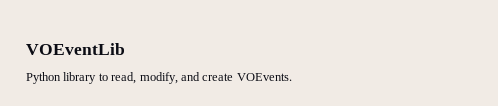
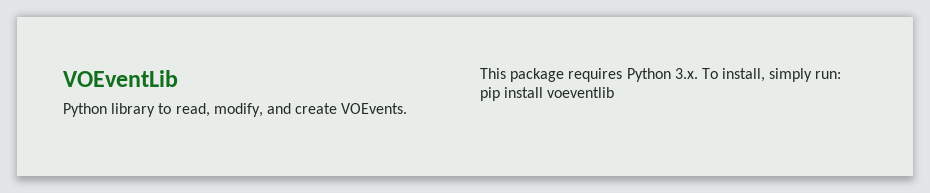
+ This package requires Python 3.x. To install, simply run: pip install voeventlib

